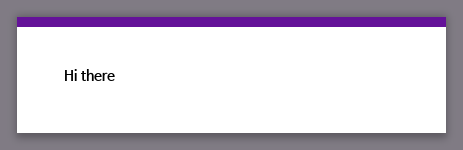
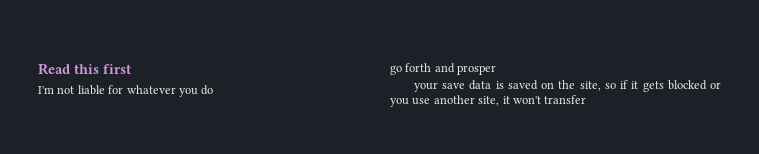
- Hi there
+ Read this first
+ I'm not liable for whatever you do
+ go forth and prosper
+ your save data is saved on the site, so if it gets blocked or you use another site, it won't transfer

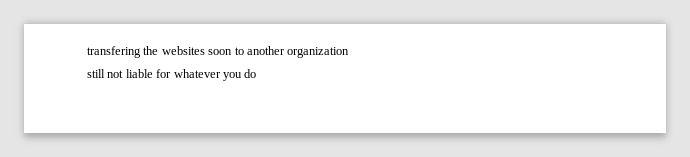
- Read this first
- I'm not liable for whatever you do
+ transfering the websites soon to another organization
+ still not liable for whatever you do
- go forth and prosper
- your save data is saved on the site, so if it gets blocked or you use another site, it won't transfer

